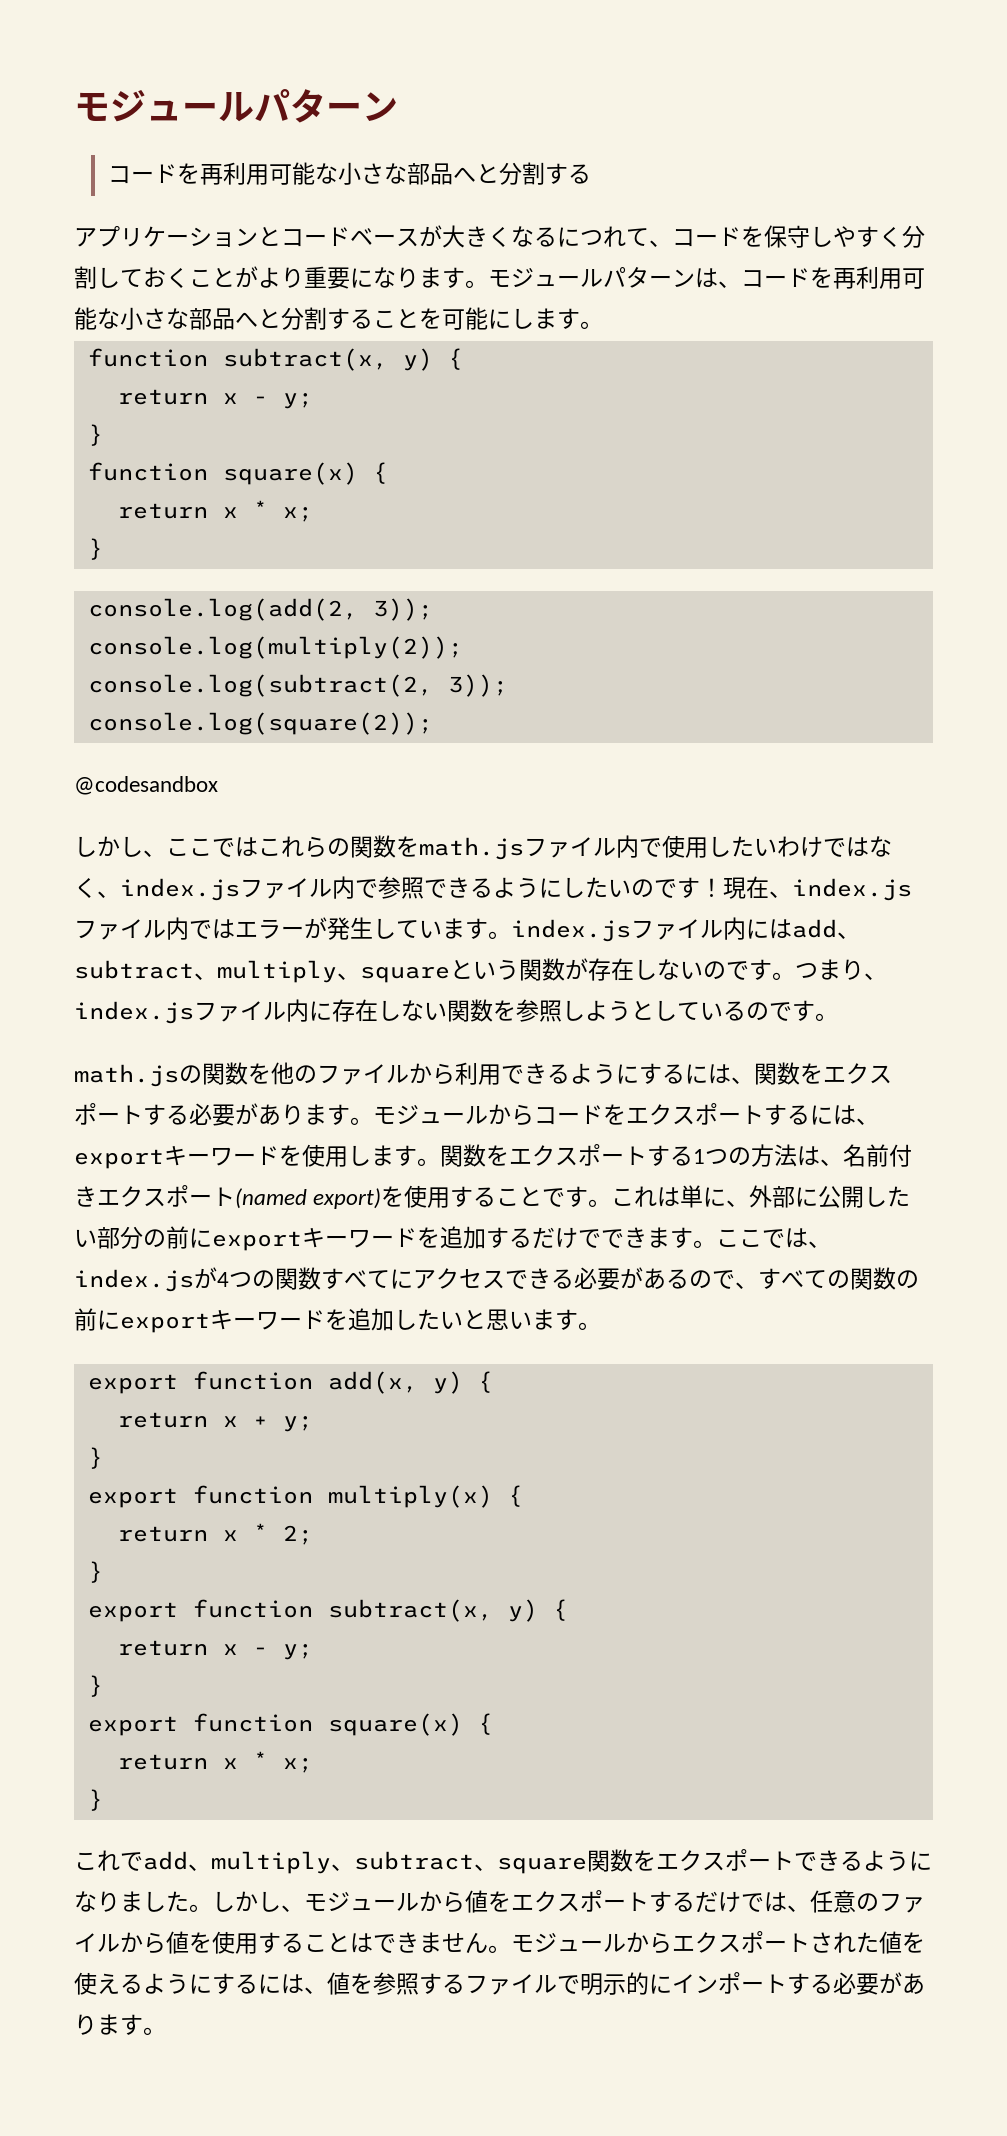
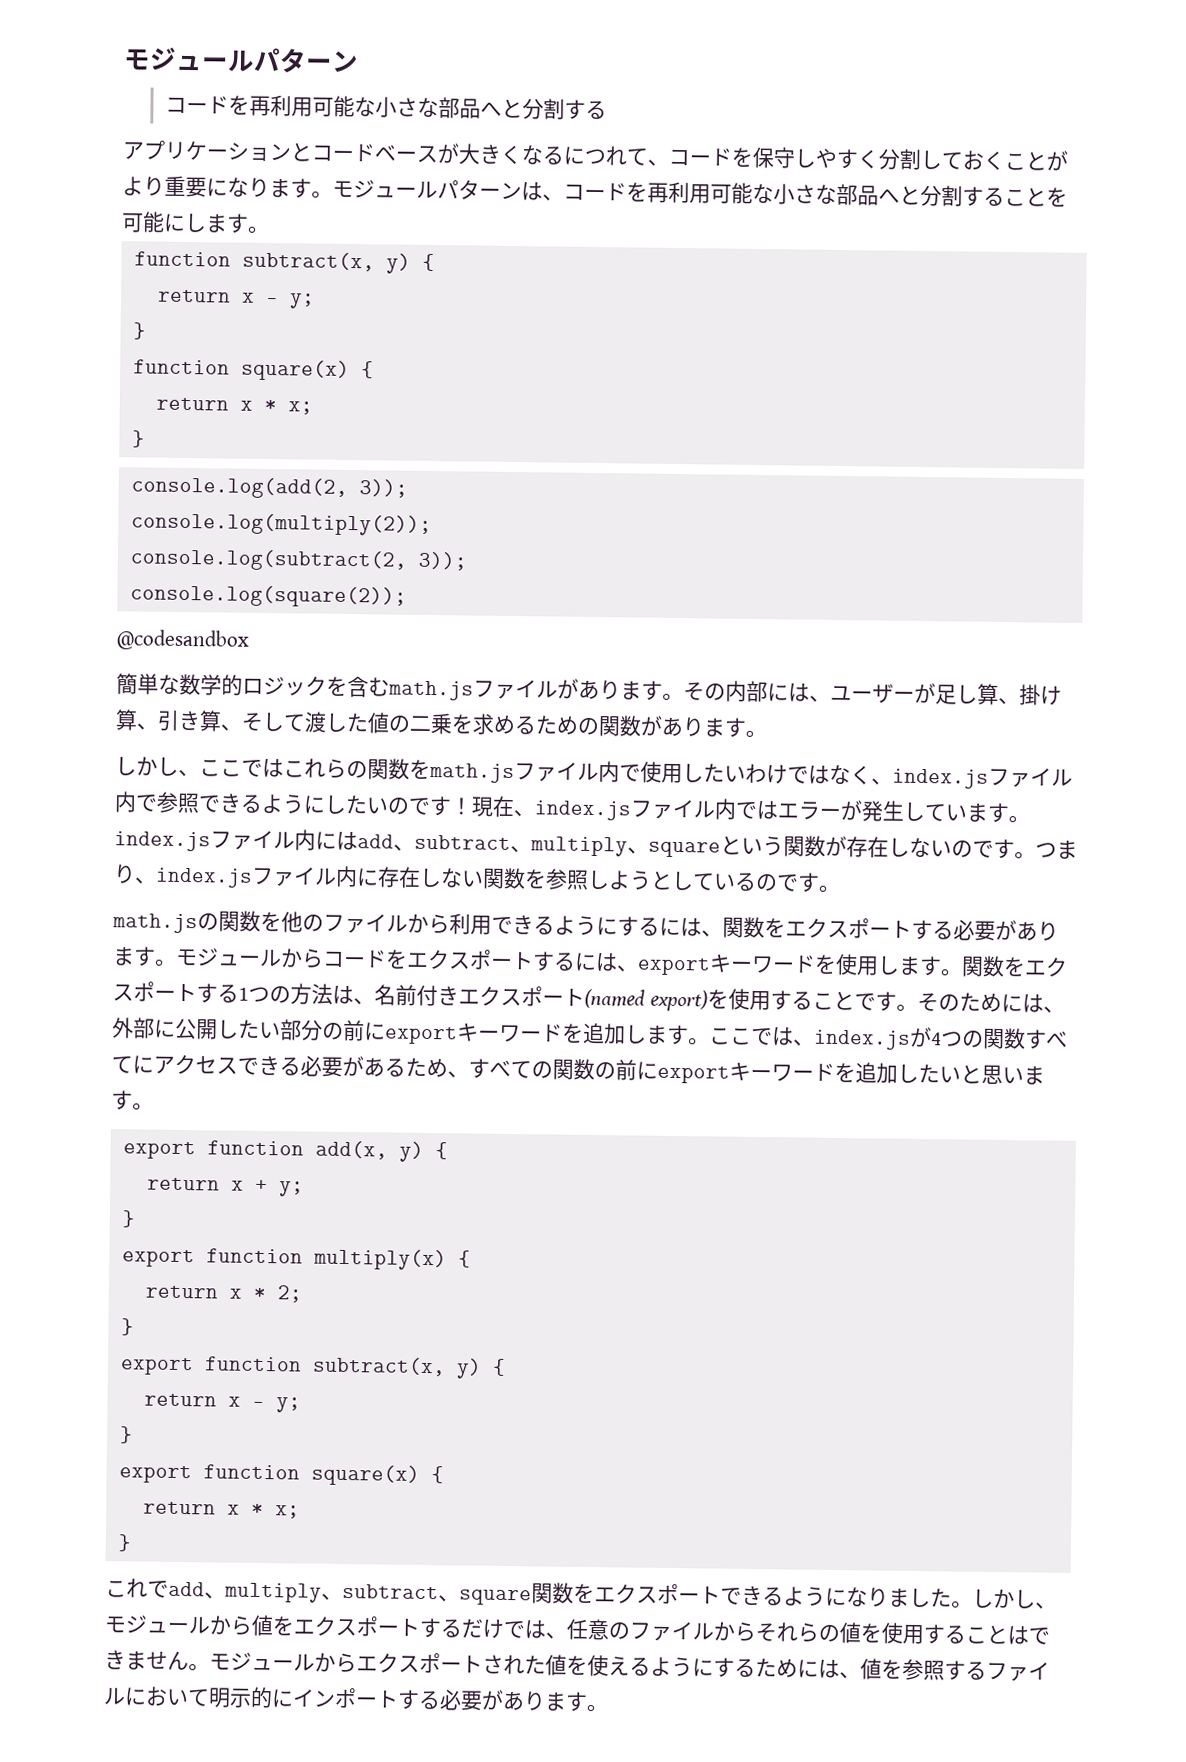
+ 簡単な数学的ロジックを含むmath.jsファイルがあります。その内部には、ユーザーが足し算、掛け算、引き算、そして渡した値の二乗を求めるための関数があります。
- これは単に、外部に公開したい部分の前にexportキーワードを追加するだけでできます。
+ そのためには、外部に公開したい部分の前にexportキーワードを追加します。
- ここでは、index.jsが4つの関数すべてにアクセスできる必要があるので、すべての関数の前にexportキーワードを追加したいと思います。
+ ここでは、index.jsが4つの関数すべてにアクセスできる必要があるため、すべての関数の前にexportキーワードを追加したいと思います。
- しかし、モジュールから値をエクスポートするだけでは、任意のファイルから値を使用することはできません。
+ しかし、モジュールから値をエクスポートするだけでは、任意のファイルからそれらの値を使用することはできません。
- モジュールからエクスポートされた値を使えるようにするには、値を参照するファイルで明示的にインポートする必要があります。
+ モジュールからエクスポートされた値を使えるようにするためには、値を参照するファイルにおいて明示的にインポートする必要があります。

